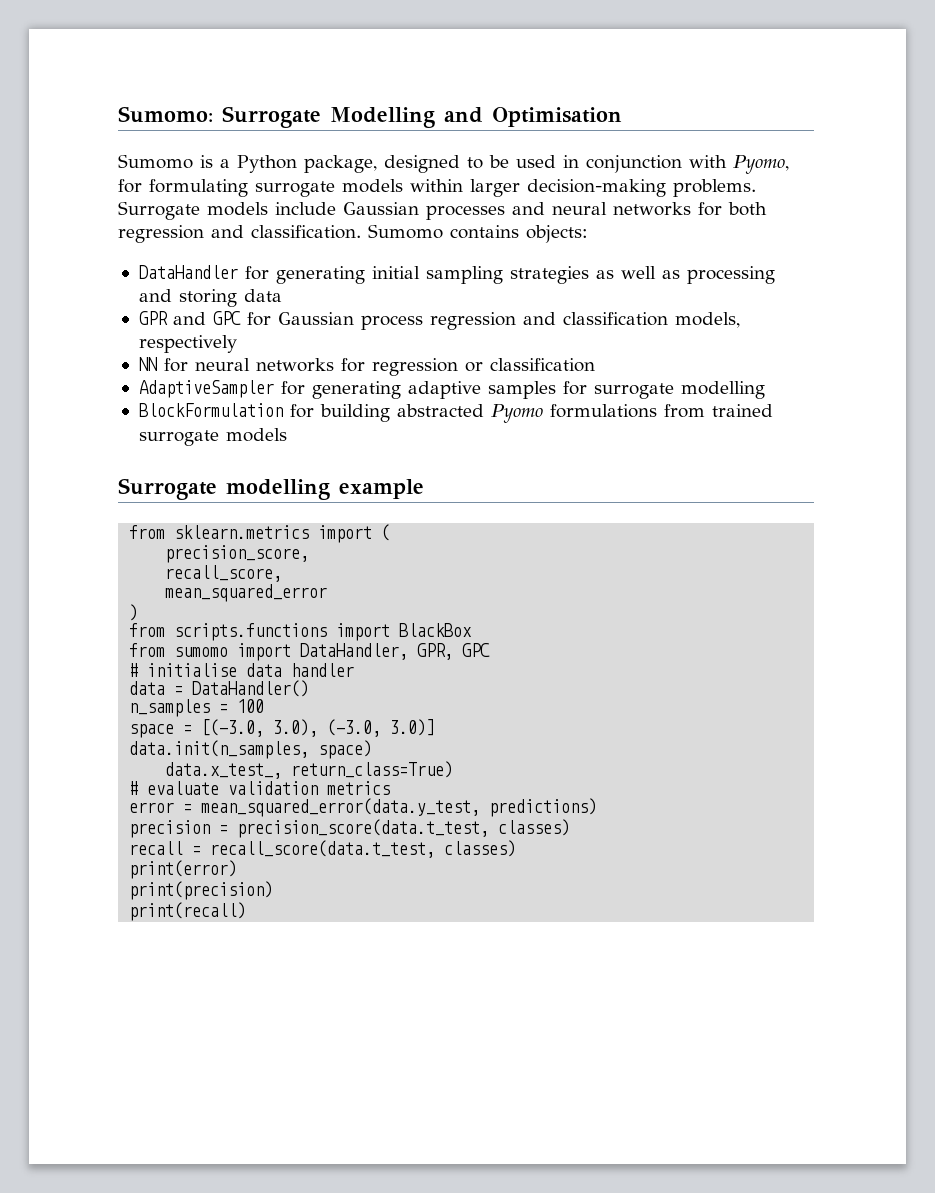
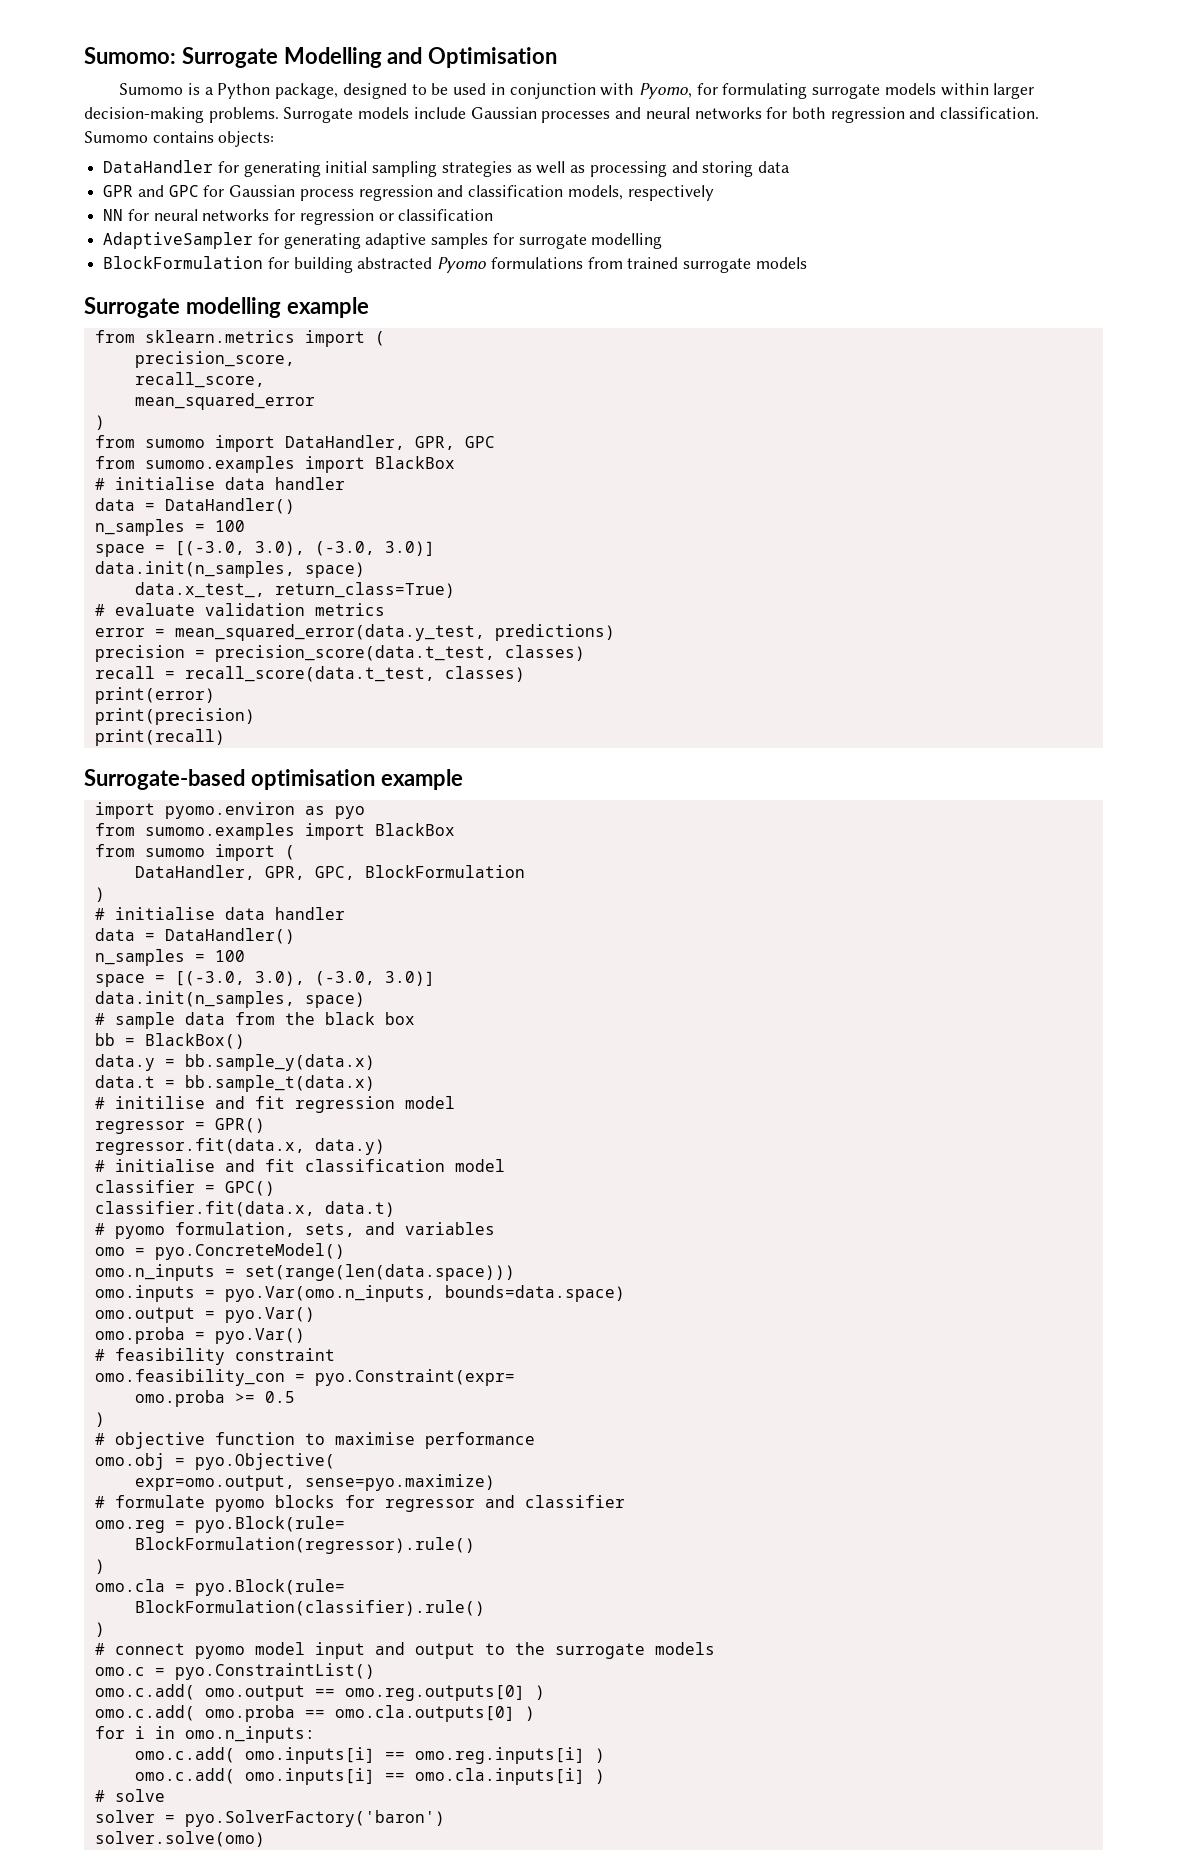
- from scripts.functions import BlackBox
  from sumomo import DataHandler, GPR, GPC
+ from sumomo.examples import BlackBox
+ Surrogate-based optimisation example
+ import pyomo.environ as pyo
+ from sumomo.examples import BlackBox
+ from sumomo import (
+ DataHandler, GPR, GPC, BlockFormulation
+ )
+ # initialise data handler
+ data = DataHandler()
+ n_samples = 100
+ space = [(-3.0, 3.0), (-3.0, 3.0)]
+ data.init(n_samples, space)
+ # sample data from the black box
+ bb = BlackBox()
+ data.y = bb.sample_y(data.x)
+ data.t = bb.sample_t(data.x)
+ # initilise and fit regression model
+ regressor = GPR()
+ regressor.fit(data.x, data.y)
+ # initialise and fit classification model
+ classifier = GPC()
+ classifier.fit(data.x, data.t)
+ # pyomo formulation, sets, and variables
+ omo = pyo.ConcreteModel()
+ omo.n_inputs = set(range(len(data.space)))
+ omo.inputs = pyo.Var(omo.n_inputs, bounds=data.space)
+ omo.output = pyo.Var()
+ omo.proba = pyo.Var()
+ # feasibility constraint
+ omo.feasibility_con = pyo.Constraint(expr=
+ omo.proba >= 0.5
+ )
+ # objective function to maximise performance
+ omo.obj = pyo.Objective(
+ expr=omo.output, sense=pyo.maximize)
+ # formulate pyomo blocks for regressor and classifier
+ omo.reg = pyo.Block(rule=
+ BlockFormulation(regressor).rule()
+ )
+ omo.cla = pyo.Block(rule=
+ BlockFormulation(classifier).rule()
+ )
+ # connect pyomo model input and output to the surrogate models
+ omo.c = pyo.ConstraintList()
+ omo.c.add( omo.output == omo.reg.outputs[0] )
+ omo.c.add( omo.proba == omo.cla.outputs[0] )
+ for i in omo.n_inputs:
+ omo.c.add( omo.inputs[i] == omo.reg.inputs[i] )
+ omo.c.add( omo.inputs[i] == omo.cla.inputs[i] )
+ # solve
+ solver = pyo.SolverFactory('baron')
+ solver.solve(omo)

